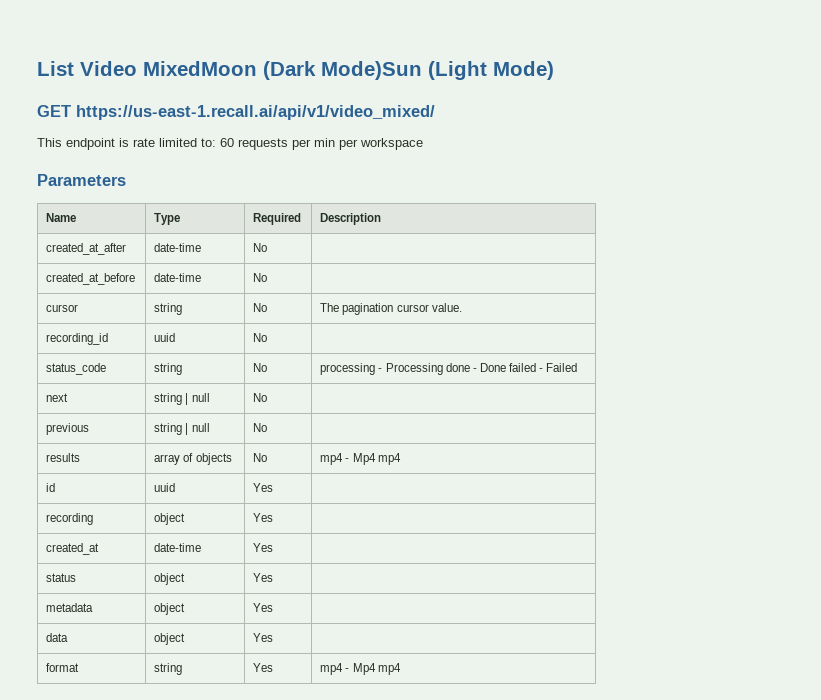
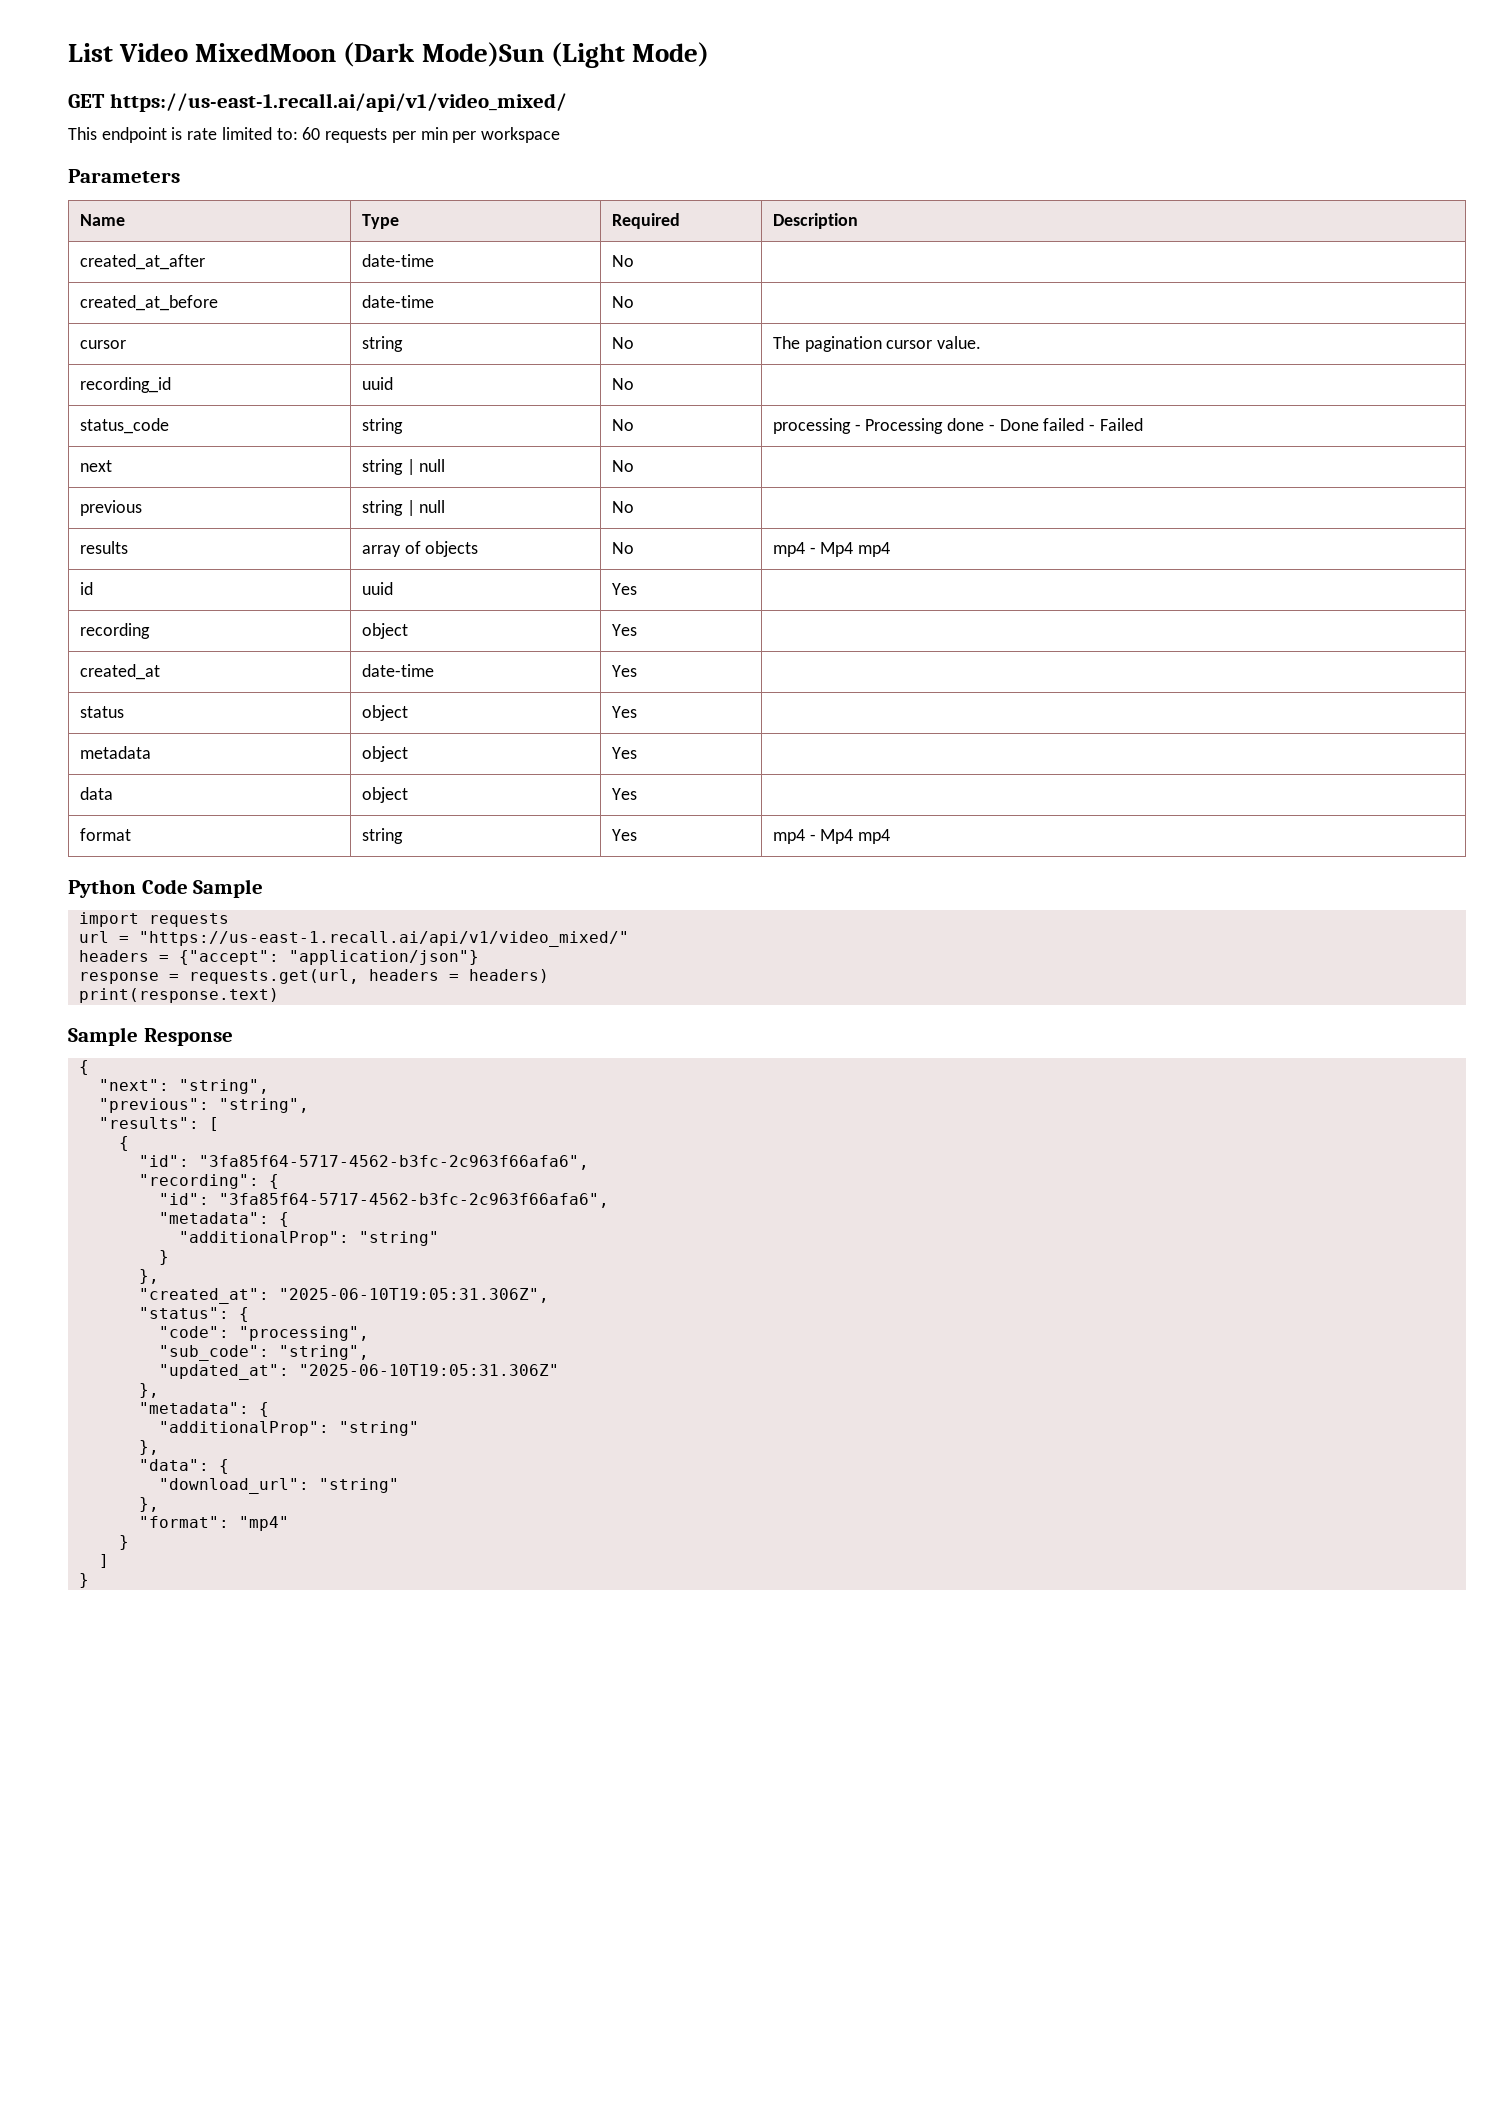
+ Python Code Sample
+ import requests
+ url = "https://us-east-1.recall.ai/api/v1/video_mixed/"
+ headers = {"accept": "application/json"}
+ response = requests.get(url, headers = headers)
+ print(response.text)
+ Sample Response
+ {
+ "next": "string",
+ "previous": "string",
+ "results": [
+ {
+ "id": "3fa85f64-5717-4562-b3fc-2c963f66afa6",
+ "recording": {
+ "id": "3fa85f64-5717-4562-b3fc-2c963f66afa6",
+ "metadata": {
+ "additionalProp": "string"
+ }
+ },
+ "created_at": "2025-06-10T19:05:31.306Z",
+ "status": {
+ "code": "processing",
+ "sub_code": "string",
+ "updated_at": "2025-06-10T19:05:31.306Z"
+ },
+ "metadata": {
+ "additionalProp": "string"
+ },
+ "data": {
+ "download_url": "string"
+ },
+ "format": "mp4"
+ }
+ ]
+ }

